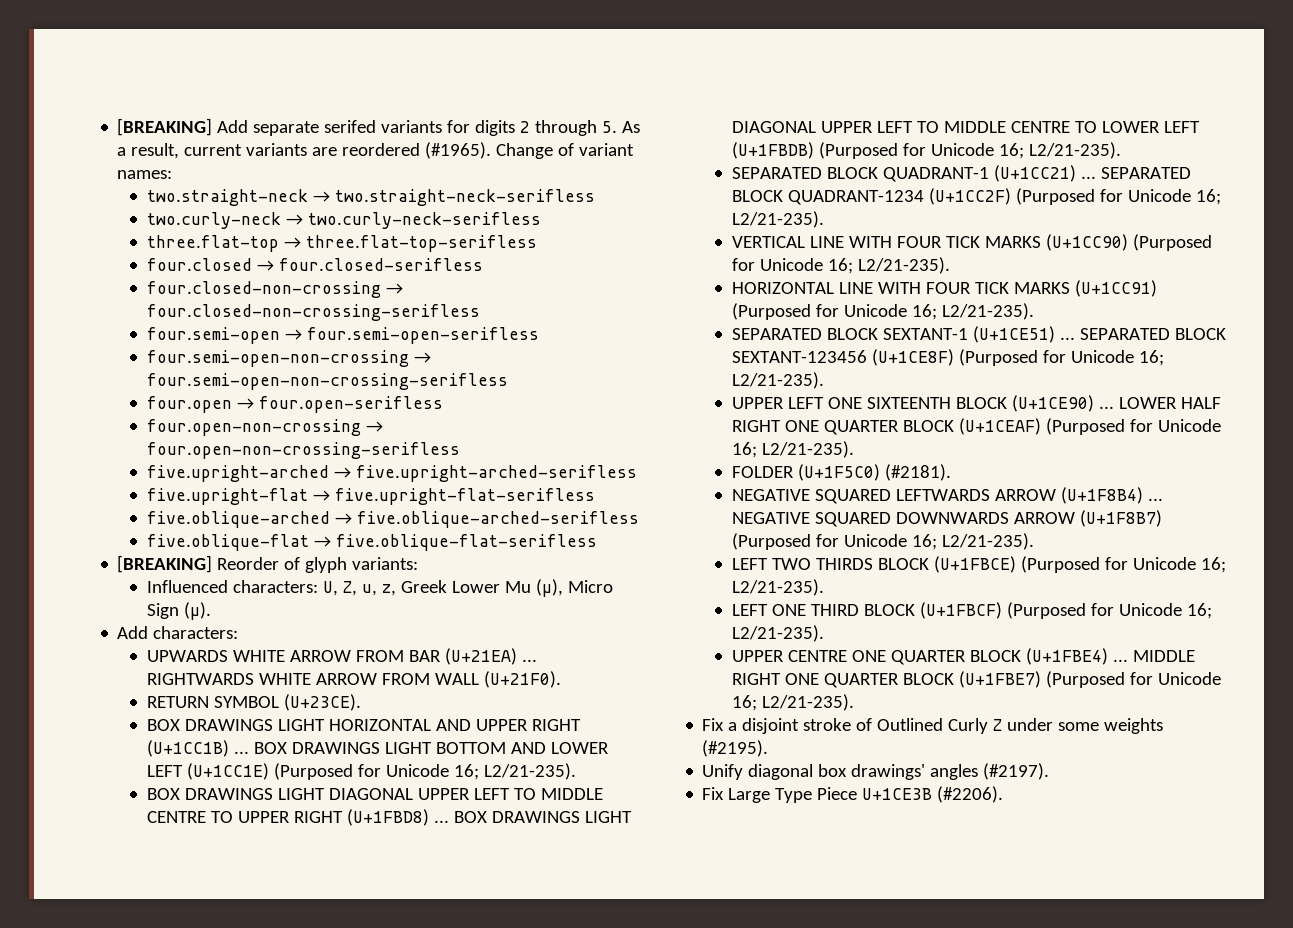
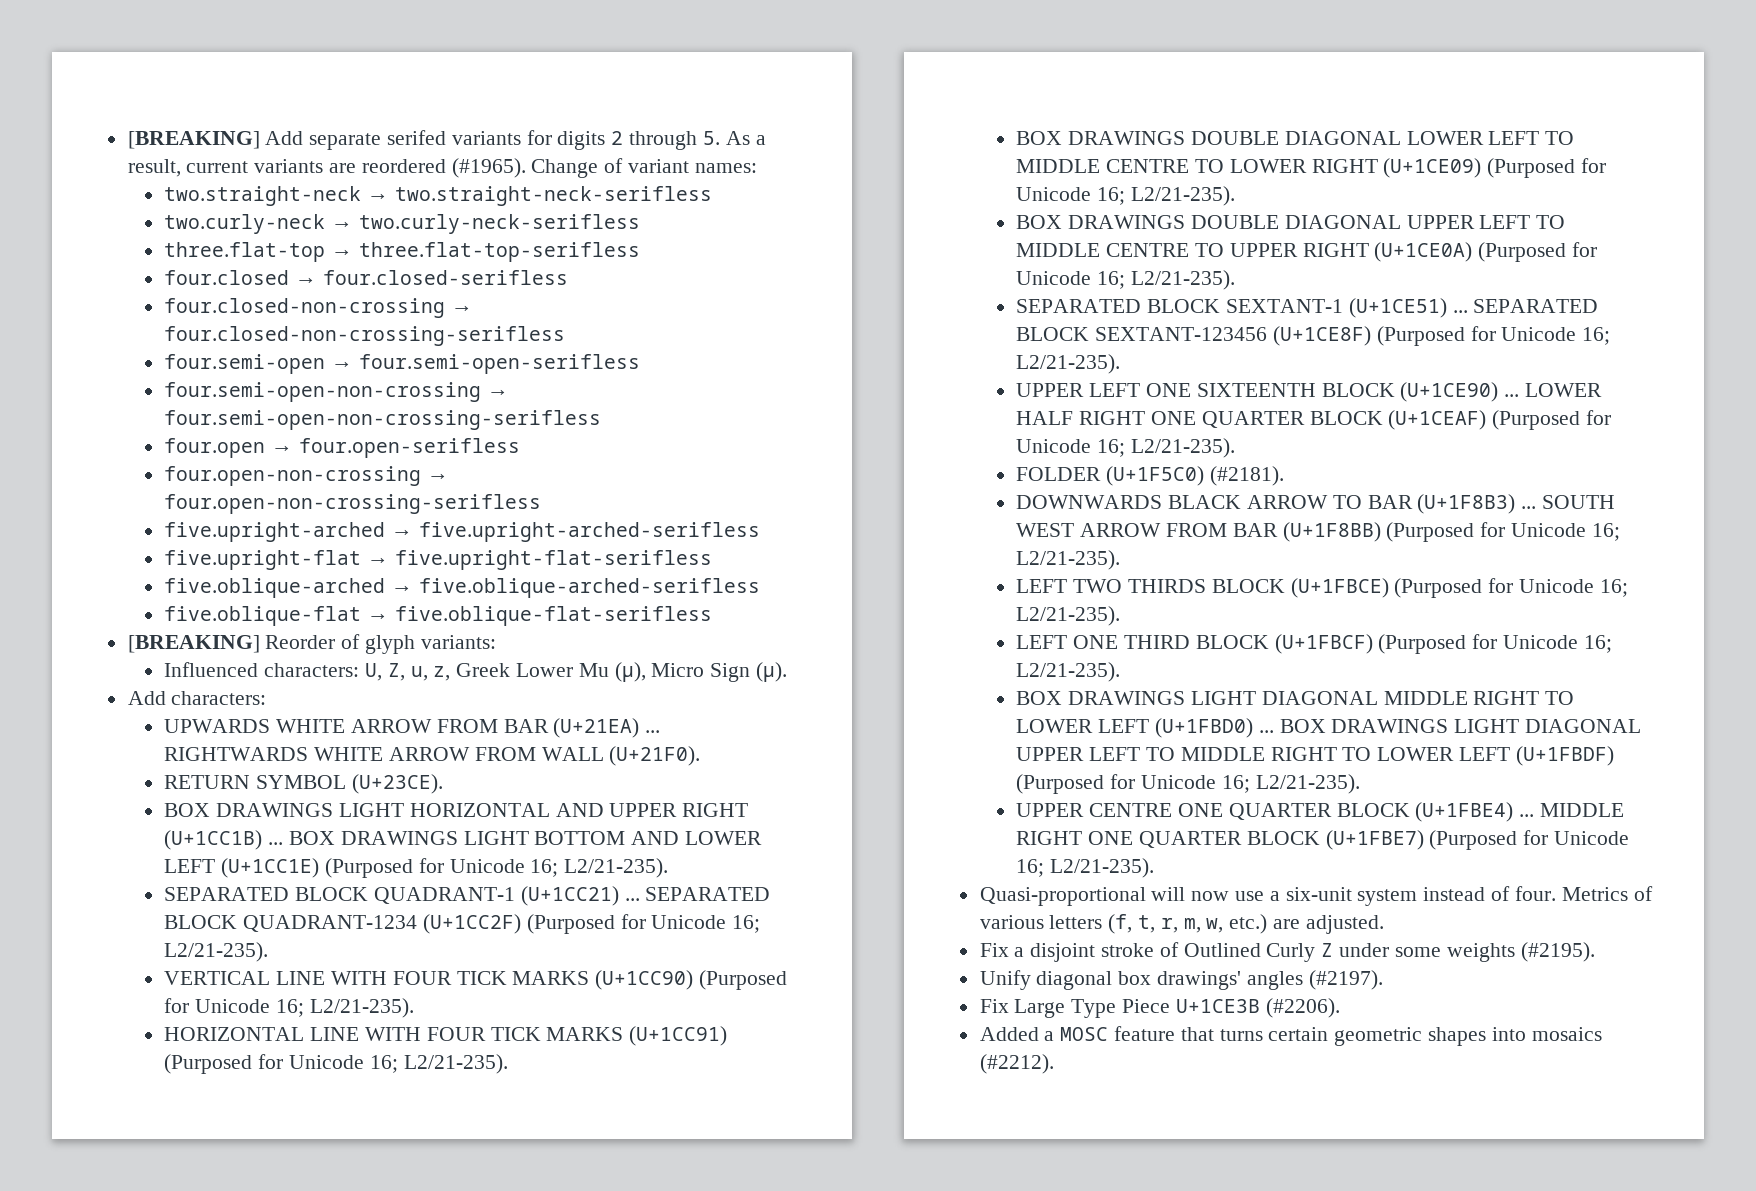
- BOX DRAWINGS LIGHT DIAGONAL UPPER LEFT TO MIDDLE CENTRE TO UPPER RIGHT (U+1FBD8) ... BOX DRAWINGS LIGHT DIAGONAL UPPER LEFT TO MIDDLE CENTRE TO LOWER LEFT (U+1FBDB) (Purposed for Unicode 16; L2/21-235).
+ BOX DRAWINGS DOUBLE DIAGONAL LOWER LEFT TO MIDDLE CENTRE TO LOWER RIGHT (U+1CE09) (Purposed for Unicode 16; L2/21-235).
+ BOX DRAWINGS DOUBLE DIAGONAL UPPER LEFT TO MIDDLE CENTRE TO UPPER RIGHT (U+1CE0A) (Purposed for Unicode 16; L2/21-235).
- NEGATIVE SQUARED LEFTWARDS ARROW (U+1F8B4) ... NEGATIVE SQUARED DOWNWARDS ARROW (U+1F8B7) (Purposed for Unicode 16; L2/21-235).
+ DOWNWARDS BLACK ARROW TO BAR (U+1F8B3) ... SOUTH WEST ARROW FROM BAR (U+1F8BB) (Purposed for Unicode 16; L2/21-235).
+ BOX DRAWINGS LIGHT DIAGONAL MIDDLE RIGHT TO LOWER LEFT (U+1FBD0) ... BOX DRAWINGS LIGHT DIAGONAL UPPER LEFT TO MIDDLE RIGHT TO LOWER LEFT (U+1FBDF) (Purposed for Unicode 16; L2/21-235).
+ Quasi-proportional will now use a six-unit system instead of four. Metrics of various letters (f, t, r, m, w, etc.) are adjusted.
+ Added a MOSC feature that turns certain geometric shapes into mosaics (#2212).

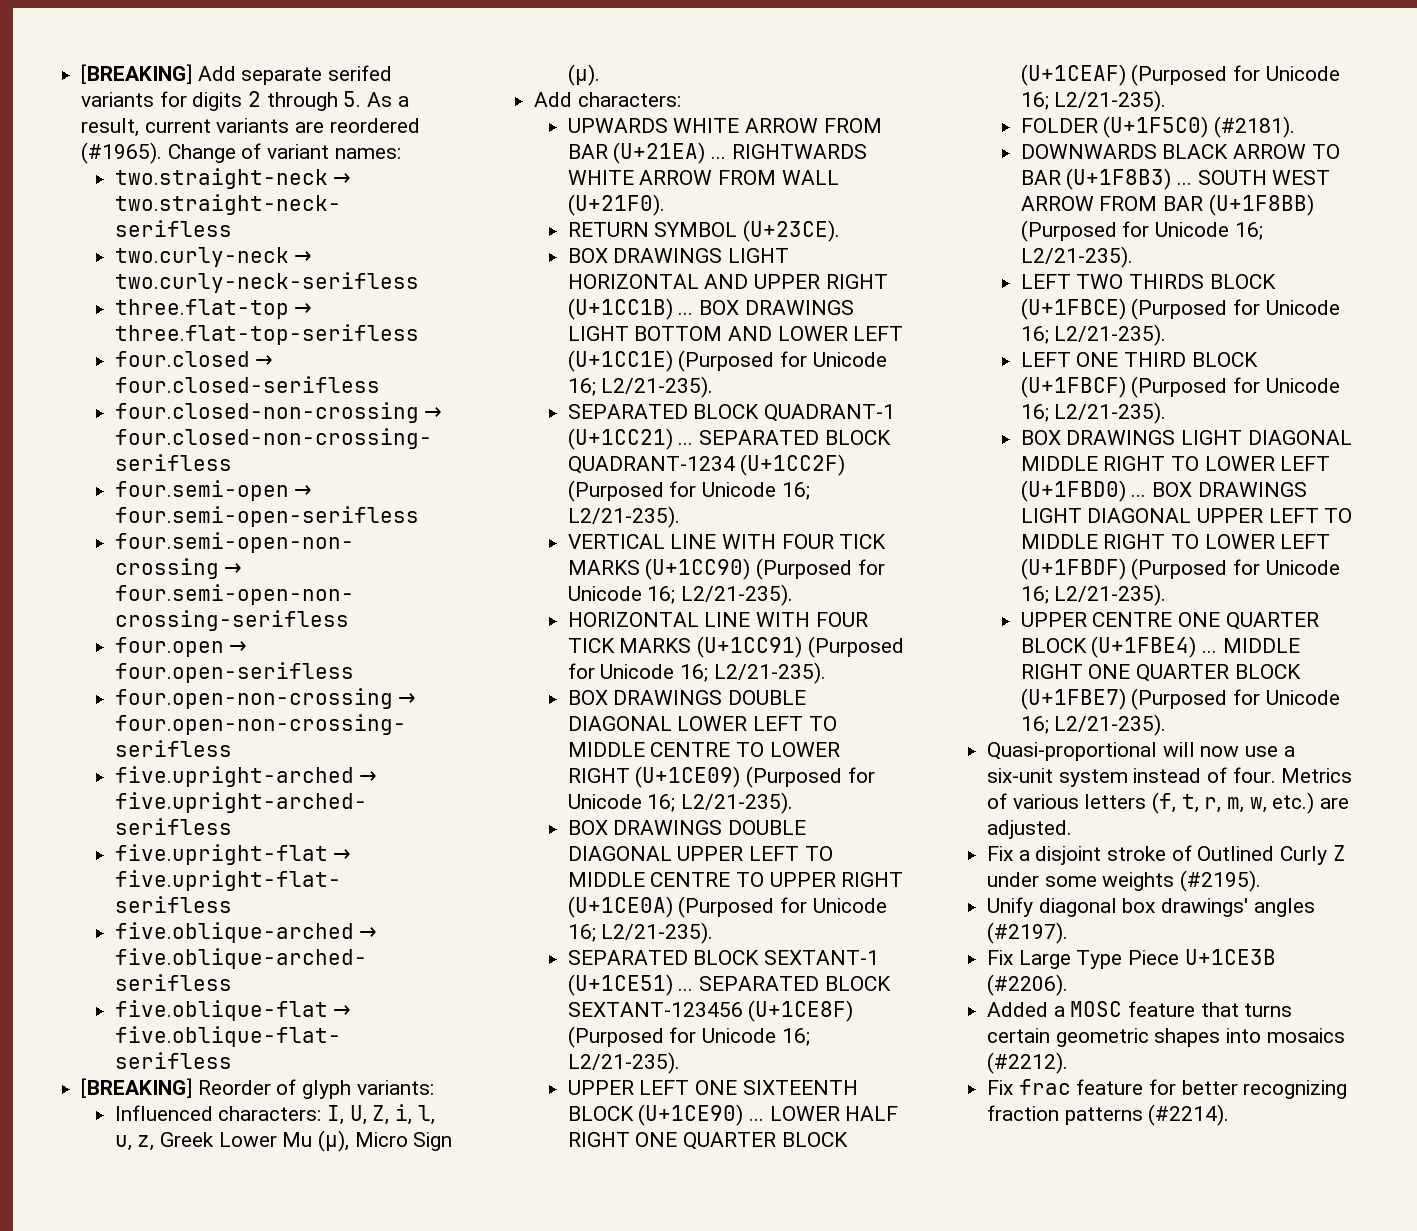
- Influenced characters: U, Z, u, z, Greek Lower Mu (μ), Micro Sign (µ).
+ Influenced characters: I, U, Z, i, l, u, z, Greek Lower Mu (μ), Micro Sign (µ).
+ Fix frac feature for better recognizing fraction patterns (#2214).

